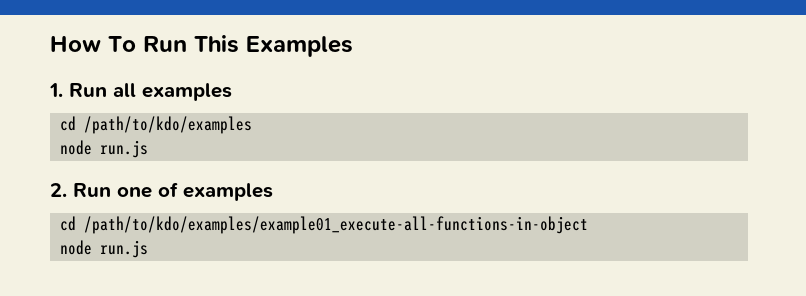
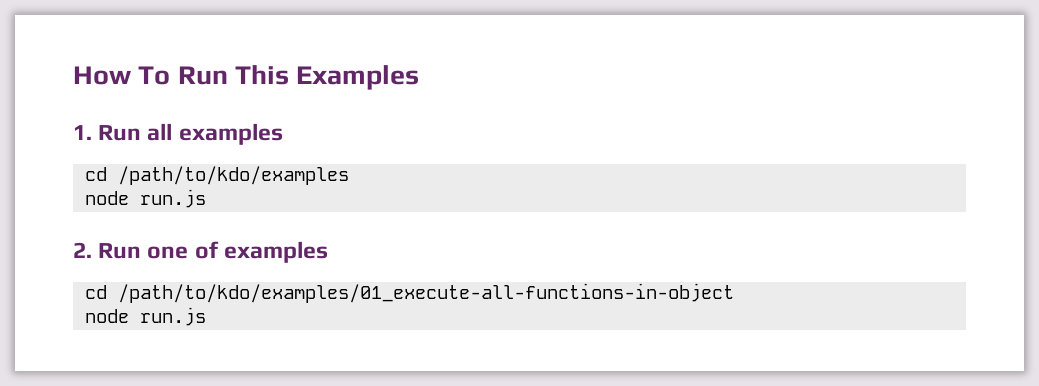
- cd /path/to/kdo/examples/example01_execute-all-functions-in-object
+ cd /path/to/kdo/examples/01_execute-all-functions-in-object

